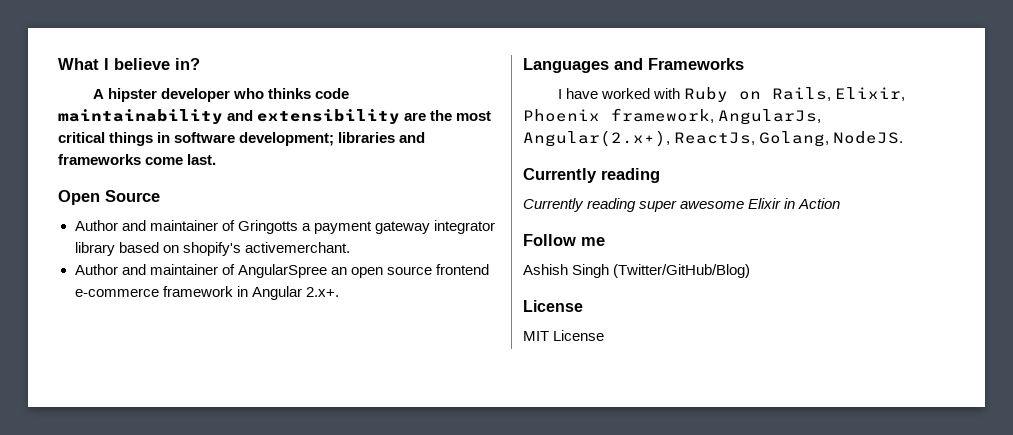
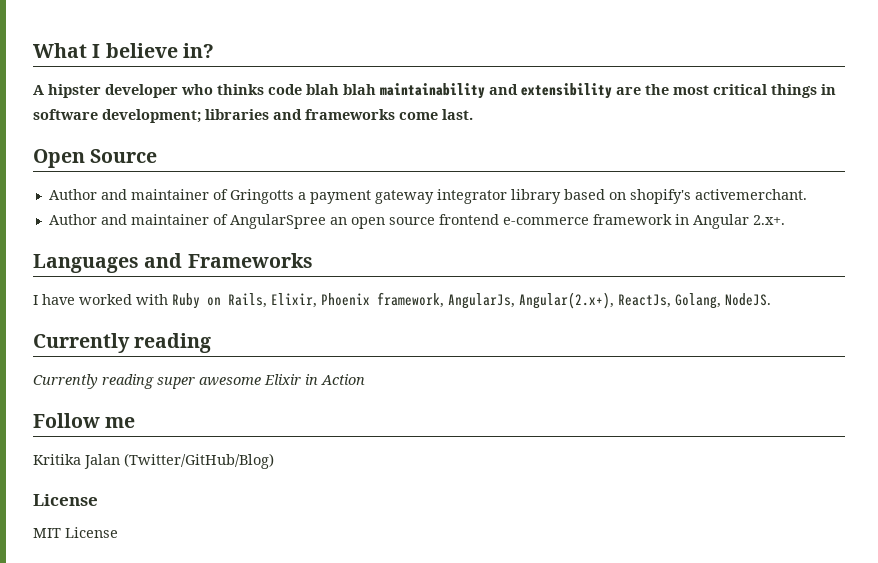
- A hipster developer who thinks code maintainability and extensibility are the most critical things in software development; libraries and frameworks come last.
+ A hipster developer who thinks code blah blah maintainability and extensibility are the most critical things in software development; libraries and frameworks come last.
- Ashish Singh (Twitter/GitHub/Blog)
+ Kritika Jalan (Twitter/GitHub/Blog)

